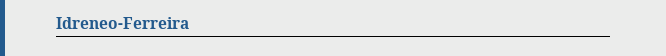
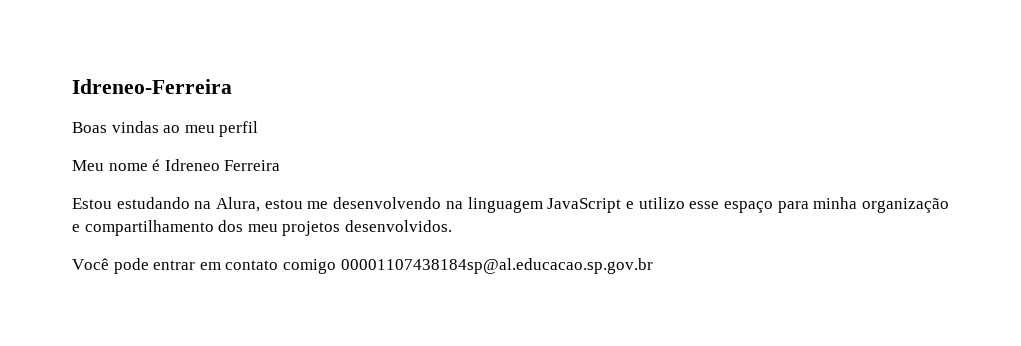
+ Boas vindas ao meu perfil
+ Meu nome é Idreneo Ferreira
+ Estou estudando na Alura, estou me desenvolvendo na linguagem JavaScript e utilizo esse espaço para minha organização e compartilhamento dos meu projetos desenvolvidos.
+ Você pode entrar em contato comigo 00001107438184sp@al.educacao.sp.gov.br

